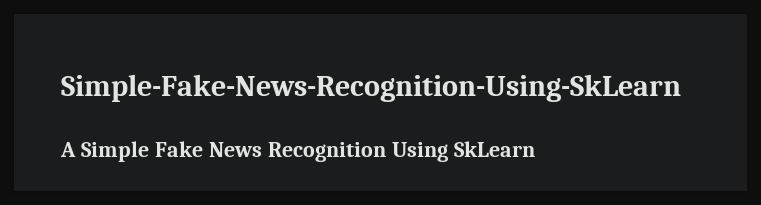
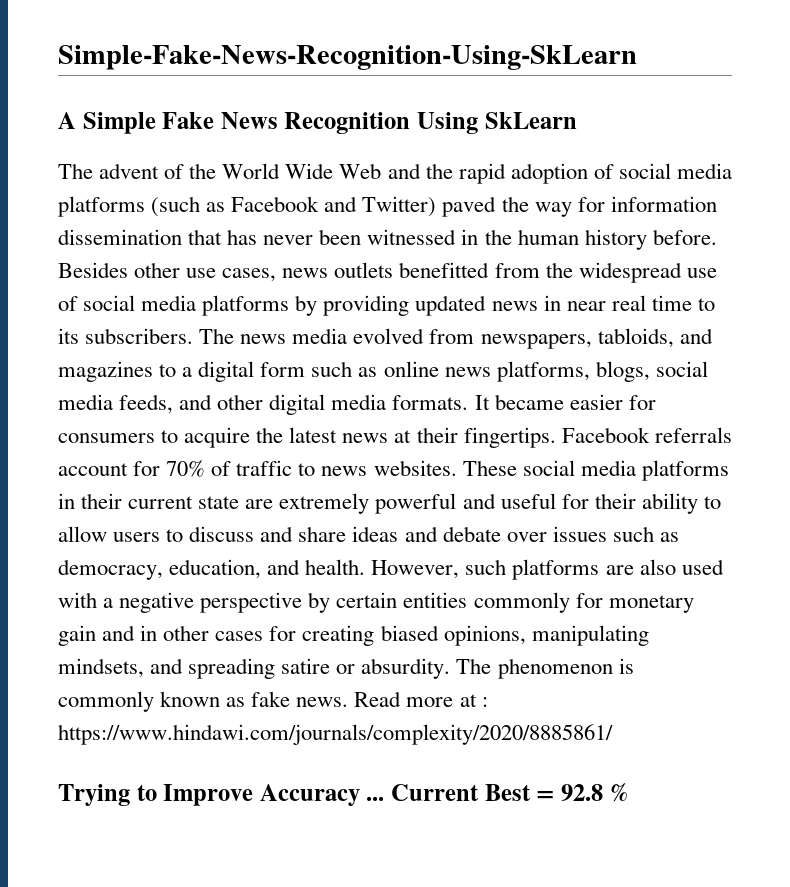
+ The advent of the World Wide Web and the rapid adoption of social media platforms (such as Facebook and Twitter) paved the way for information dissemination that has never been witnessed in the human history before. Besides other use cases, news outlets benefitted from the widespread use of social media platforms by providing updated news in near real time to its subscribers. The news media evolved from newspapers, tabloids, and magazines to a digital form such as online news platforms, blogs, social media feeds, and other digital media formats. It became easier for consumers to acquire the latest news at their fingertips. Facebook referrals account for 70% of traffic to news websites. These social media platforms in their current state are extremely powerful and useful for their ability to allow users to discuss and share ideas and debate over issues such as democracy, education, and health. However, such platforms are also used with a negative perspective by certain entities commonly for monetary gain and in other cases for creating biased opinions, manipulating mindsets, and spreading satire or absurdity. The phenomenon is commonly known as fake news. Read more at : https://www.hindawi.com/journals/complexity/2020/8885861/
+ Trying to Improve Accuracy ... Current Best = 92.8 %

